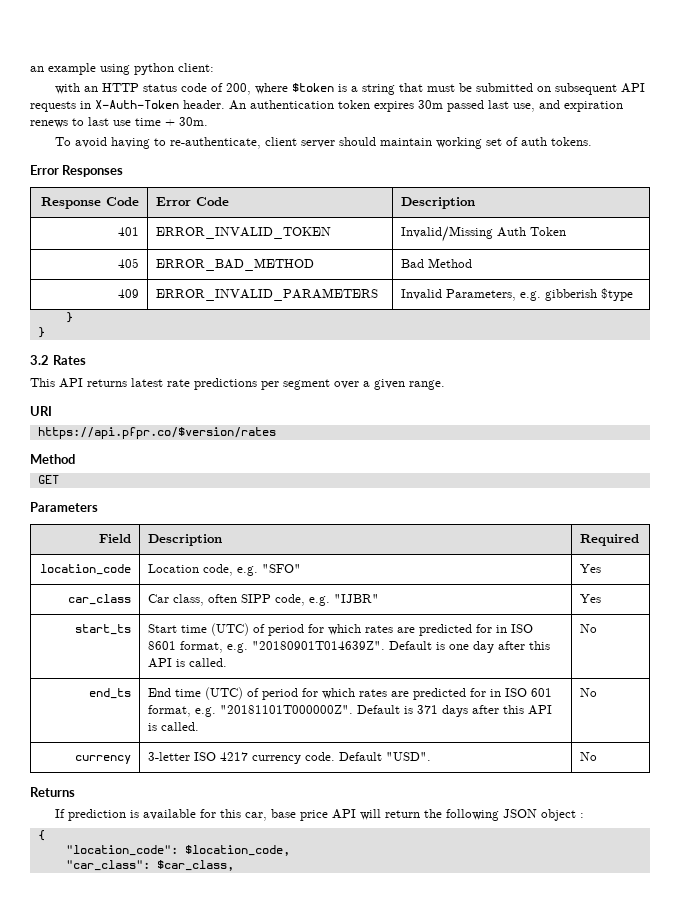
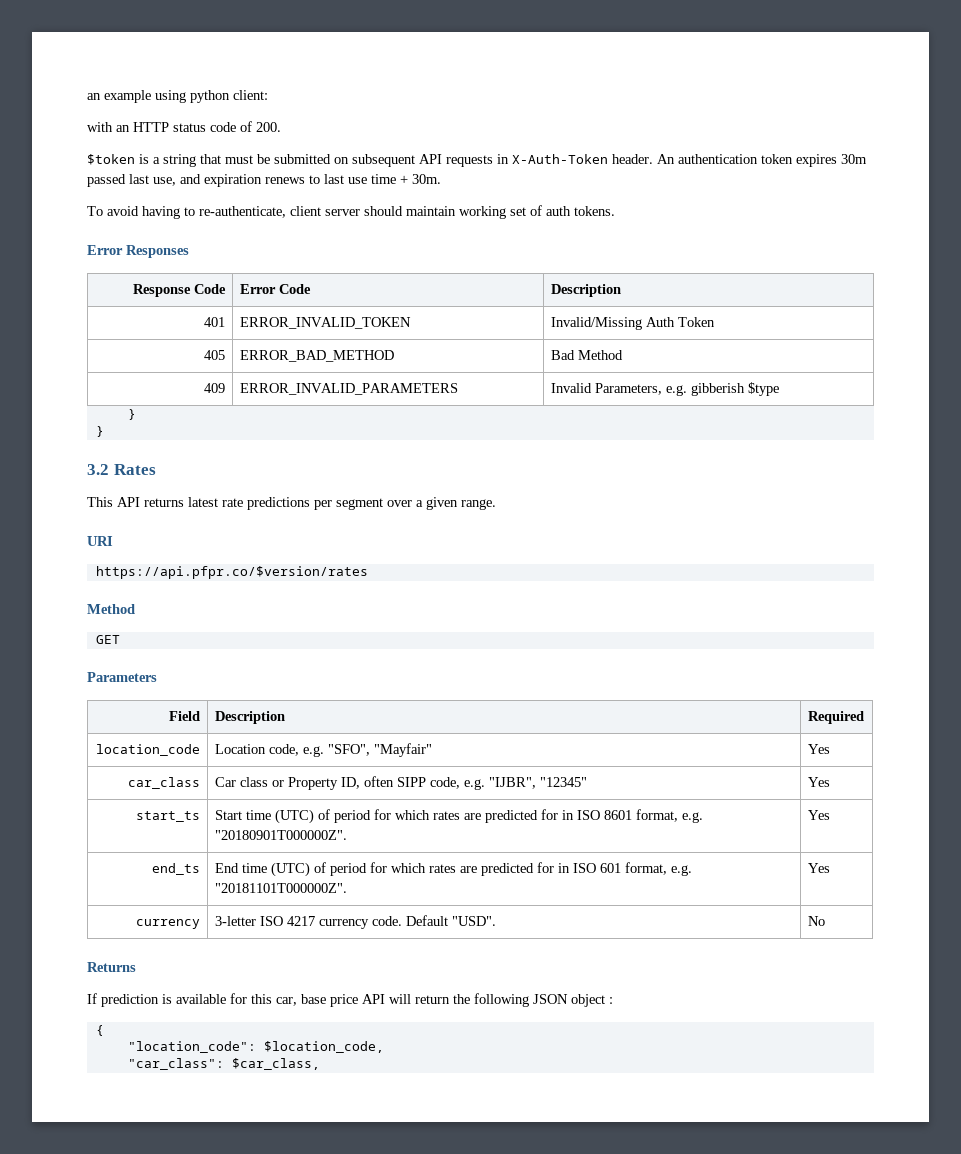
- with an HTTP status code of 200, where $token is a string that must be submitted on subsequent API requests in X-Auth-Token header.
+ with an HTTP status code of 200.
+ $token is a string that must be submitted on subsequent API requests in X-Auth-Token header.
- location_code | Location code, e.g. "SFO" | Yes
+ location_code | Location code, e.g. "SFO", "Mayfair" | Yes
- car_class | Car class, often SIPP code, e.g. "IJBR" | Yes
+ car_class | Car class or Property ID, often SIPP code, e.g. "IJBR", "12345" | Yes
- start_ts | Start time (UTC) of period for which rates are predicted for in ISO 8601 format, e.g. "20180901T014639Z". Default is one day after this API is called. | No
+ start_ts | Start time (UTC) of period for which rates are predicted for in ISO 8601 format, e.g. "20180901T000000Z". | Yes
- end_ts | End time (UTC) of period for which rates are predicted for in ISO 601 format, e.g. "20181101T000000Z". Default is 371 days after this API is called. | No
+ end_ts | End time (UTC) of period for which rates are predicted for in ISO 601 format, e.g. "20181101T000000Z". | Yes

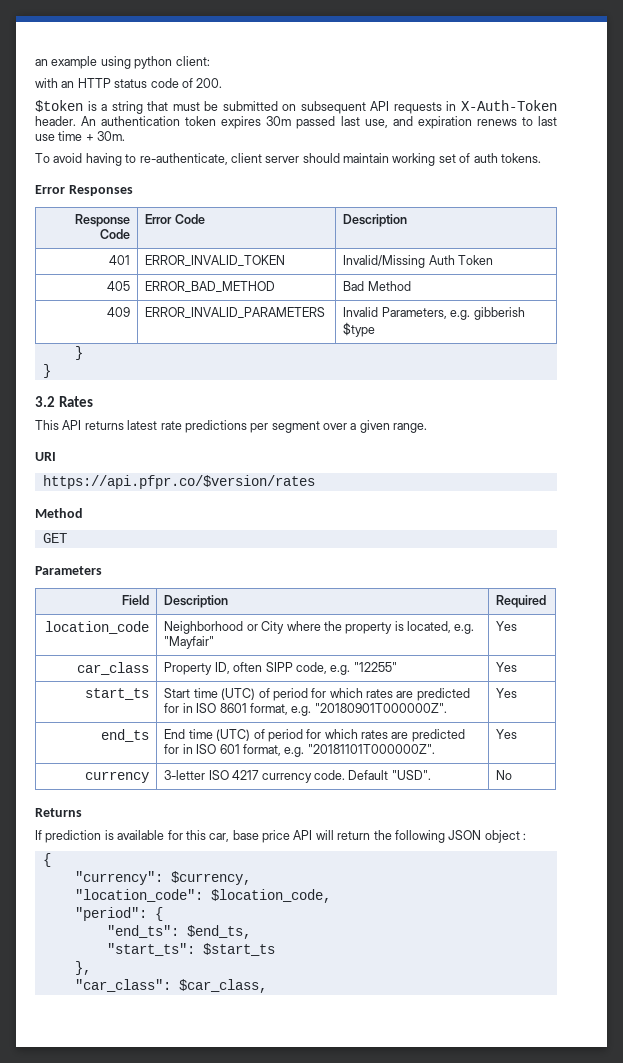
- location_code | Location code, e.g. "SFO", "Mayfair" | Yes
+ location_code | Neighborhood or City where the property is located, e.g. "Mayfair" | Yes
- car_class | Car class or Property ID, often SIPP code, e.g. "IJBR", "12345" | Yes
+ car_class | Property ID, often SIPP code, e.g. "12255" | Yes
+ "currency": $currency,
+ "period": {
+ "end_ts": $end_ts,
+ "start_ts": $start_ts
+ },

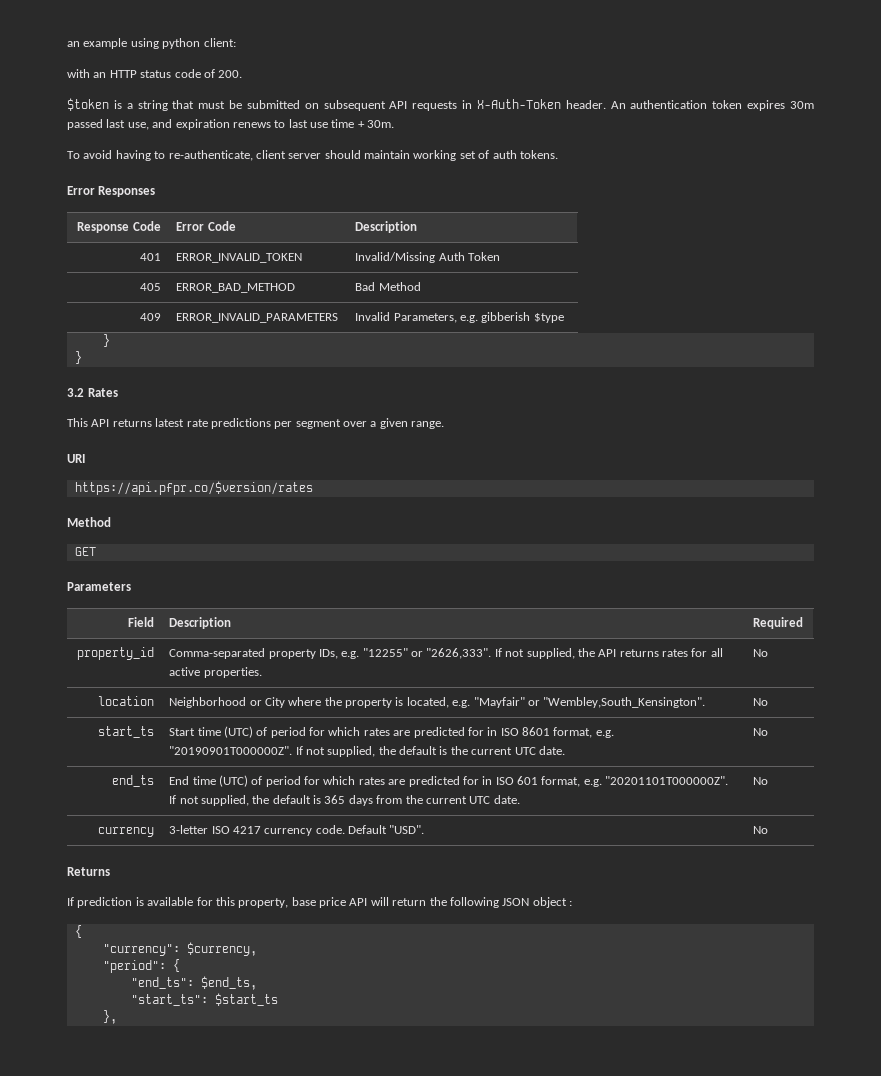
- location_code | Neighborhood or City where the property is located, e.g. "Mayfair" | Yes
- car_class | Property ID, often SIPP code, e.g. "12255" | Yes
+ property_id | Comma-separated property IDs, e.g. "12255" or "2626,333". If not supplied, the API returns rates for all active properties. | No
+ location | Neighborhood or City where the property is located, e.g. "Mayfair" or "Wembley,South_Kensington". | No
- start_ts | Start time (UTC) of period for which rates are predicted for in ISO 8601 format, e.g. "20180901T000000Z". | Yes
+ start_ts | Start time (UTC) of period for which rates are predicted for in ISO 8601 format, e.g. "20190901T000000Z". If not supplied, the default is the current UTC date. | No
- end_ts | End time (UTC) of period for which rates are predicted for in ISO 601 format, e.g. "20181101T000000Z". | Yes
+ end_ts | End time (UTC) of period for which rates are predicted for in ISO 601 format, e.g. "20201101T000000Z". If not supplied, the default is 365 days from the current UTC date. | No
- If prediction is available for this car, base price API will return the following JSON object :
+ If prediction is available for this property, base price API will return the following JSON object :
- "location_code": $location_code,
- "car_class": $car_class,

